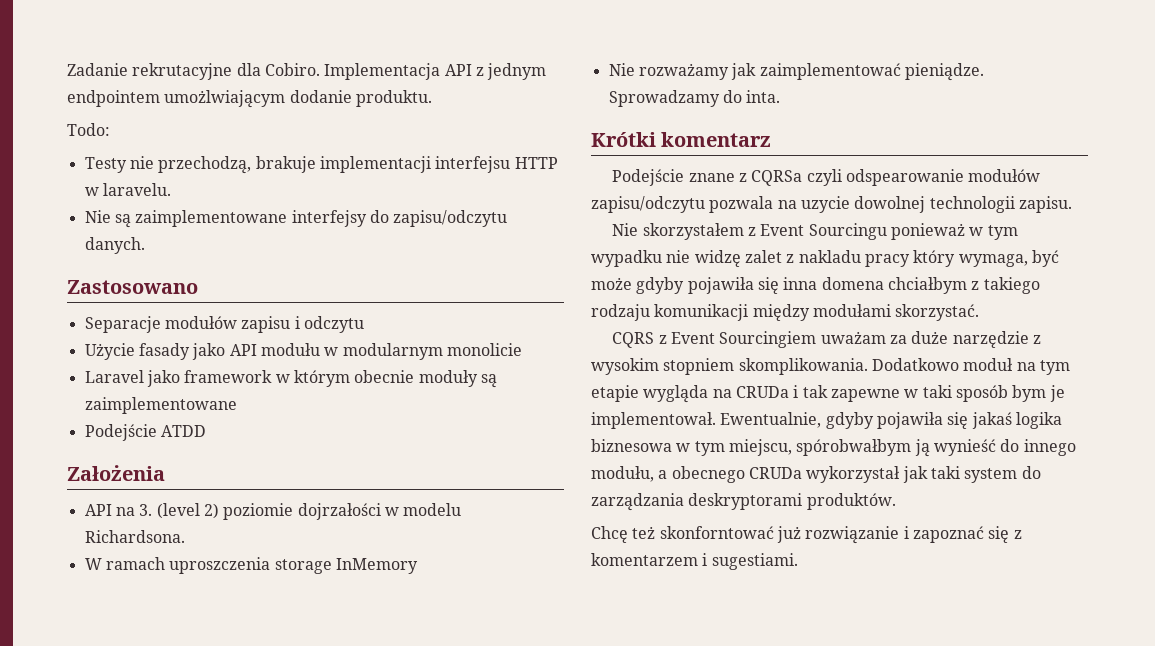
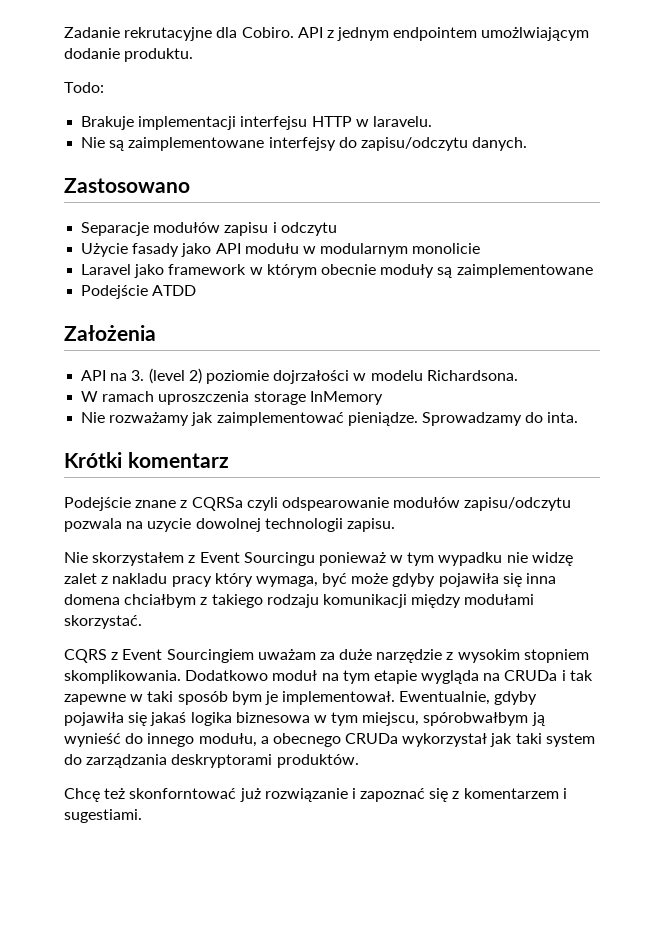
- Implementacja API z jednym endpointem umożlwiającym dodanie produktu.
+ API z jednym endpointem umożlwiającym dodanie produktu.
- Testy nie przechodzą, brakuje implementacji interfejsu HTTP w laravelu.
+ Brakuje implementacji interfejsu HTTP w laravelu.

